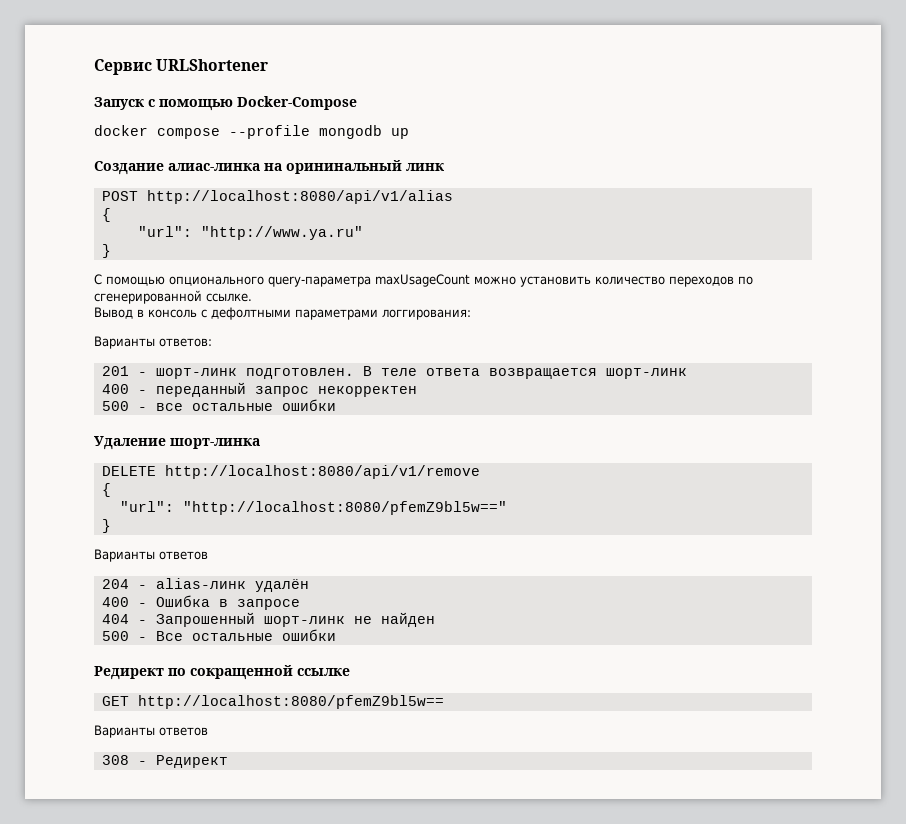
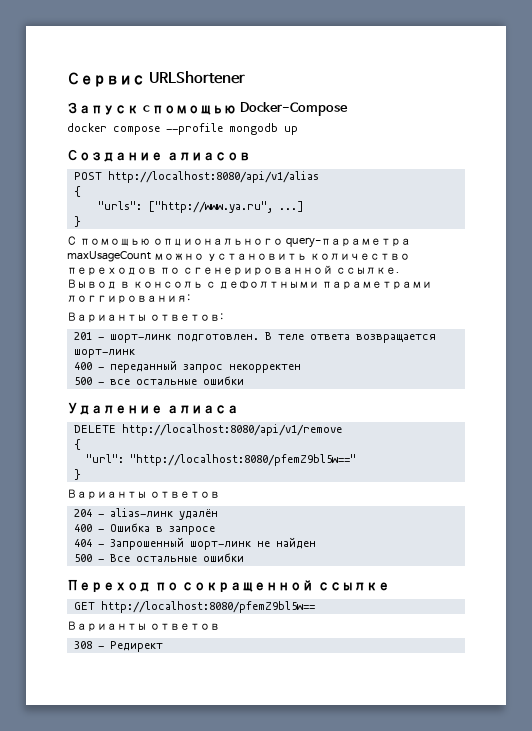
- Создание алиас-линка на орининальный линк
+ Создание алиасов
- "url": "http://www.ya.ru"
+ "urls": ["http://www.ya.ru", ...]
- Удаление шорт-линка
+ Удаление алиаса
- Редирект по сокращенной ссылке
+ Переход по сокращенной ссылке

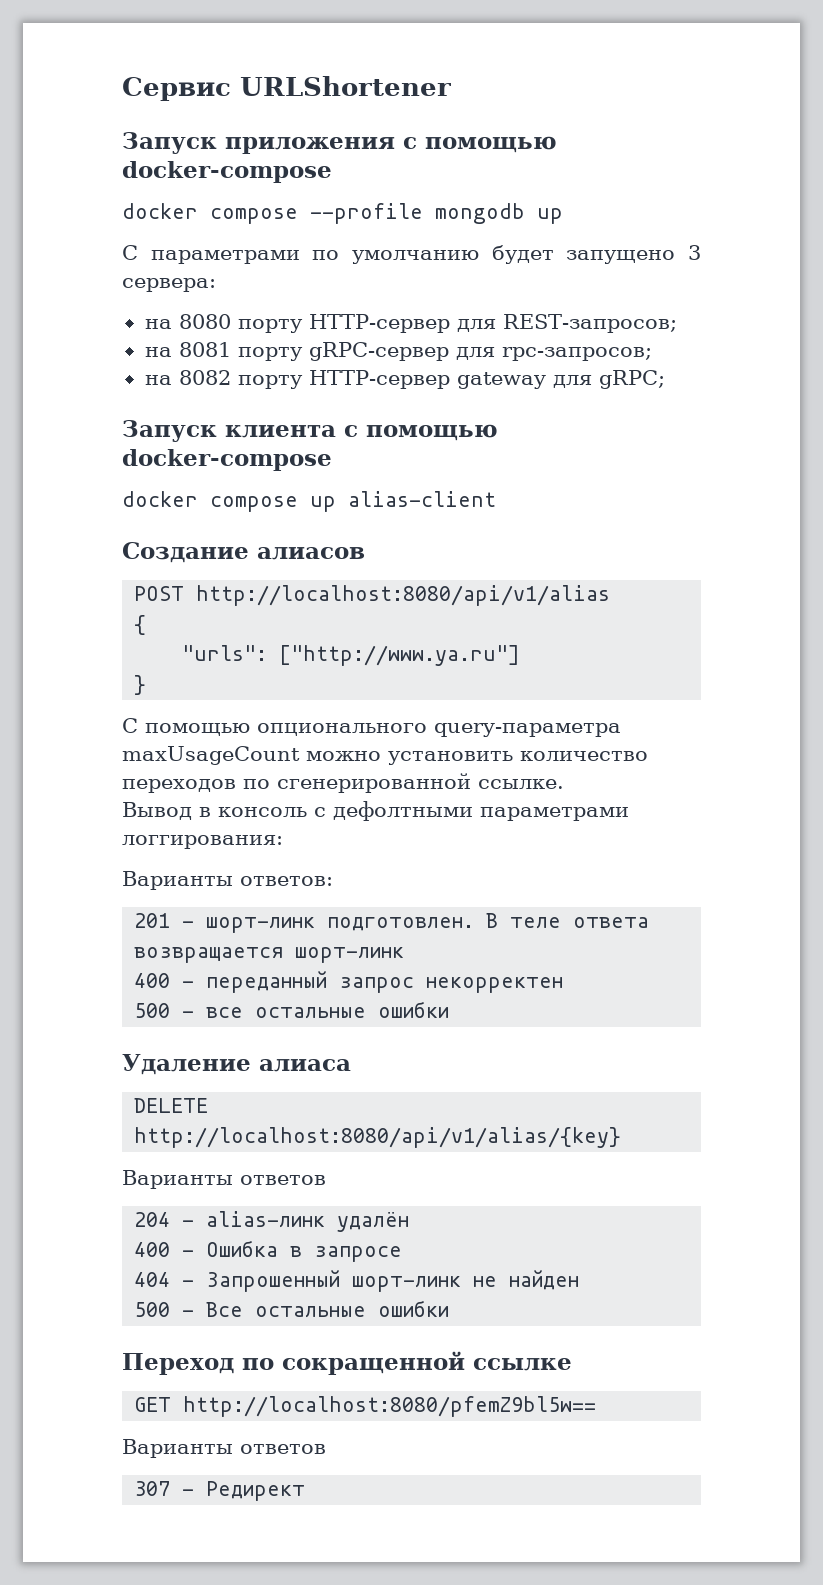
- Запуск c помощью Docker-Compose
+ Запуск приложения c помощью docker-compose
+ С параметрами по умолчанию будет запущено 3 сервера:
+ на 8080 порту HTTP-сервер для REST-запросов;
+ на 8081 порту gRPC-сервер для rpc-запросов;
+ на 8082 порту HTTP-сервер gateway для gRPC;
+ Запуск клиента с помощью docker-compose
+ docker compose up alias-client
- "urls": ["http://www.ya.ru", ...]
+ "urls": ["http://www.ya.ru"]
- DELETE http://localhost:8080/api/v1/remove
- {
- "url": "http://localhost:8080/pfemZ9bl5w=="
- }
+ DELETE http://localhost:8080/api/v1/alias/{key}
- 308 - Редирект
+ 307 - Редирект

